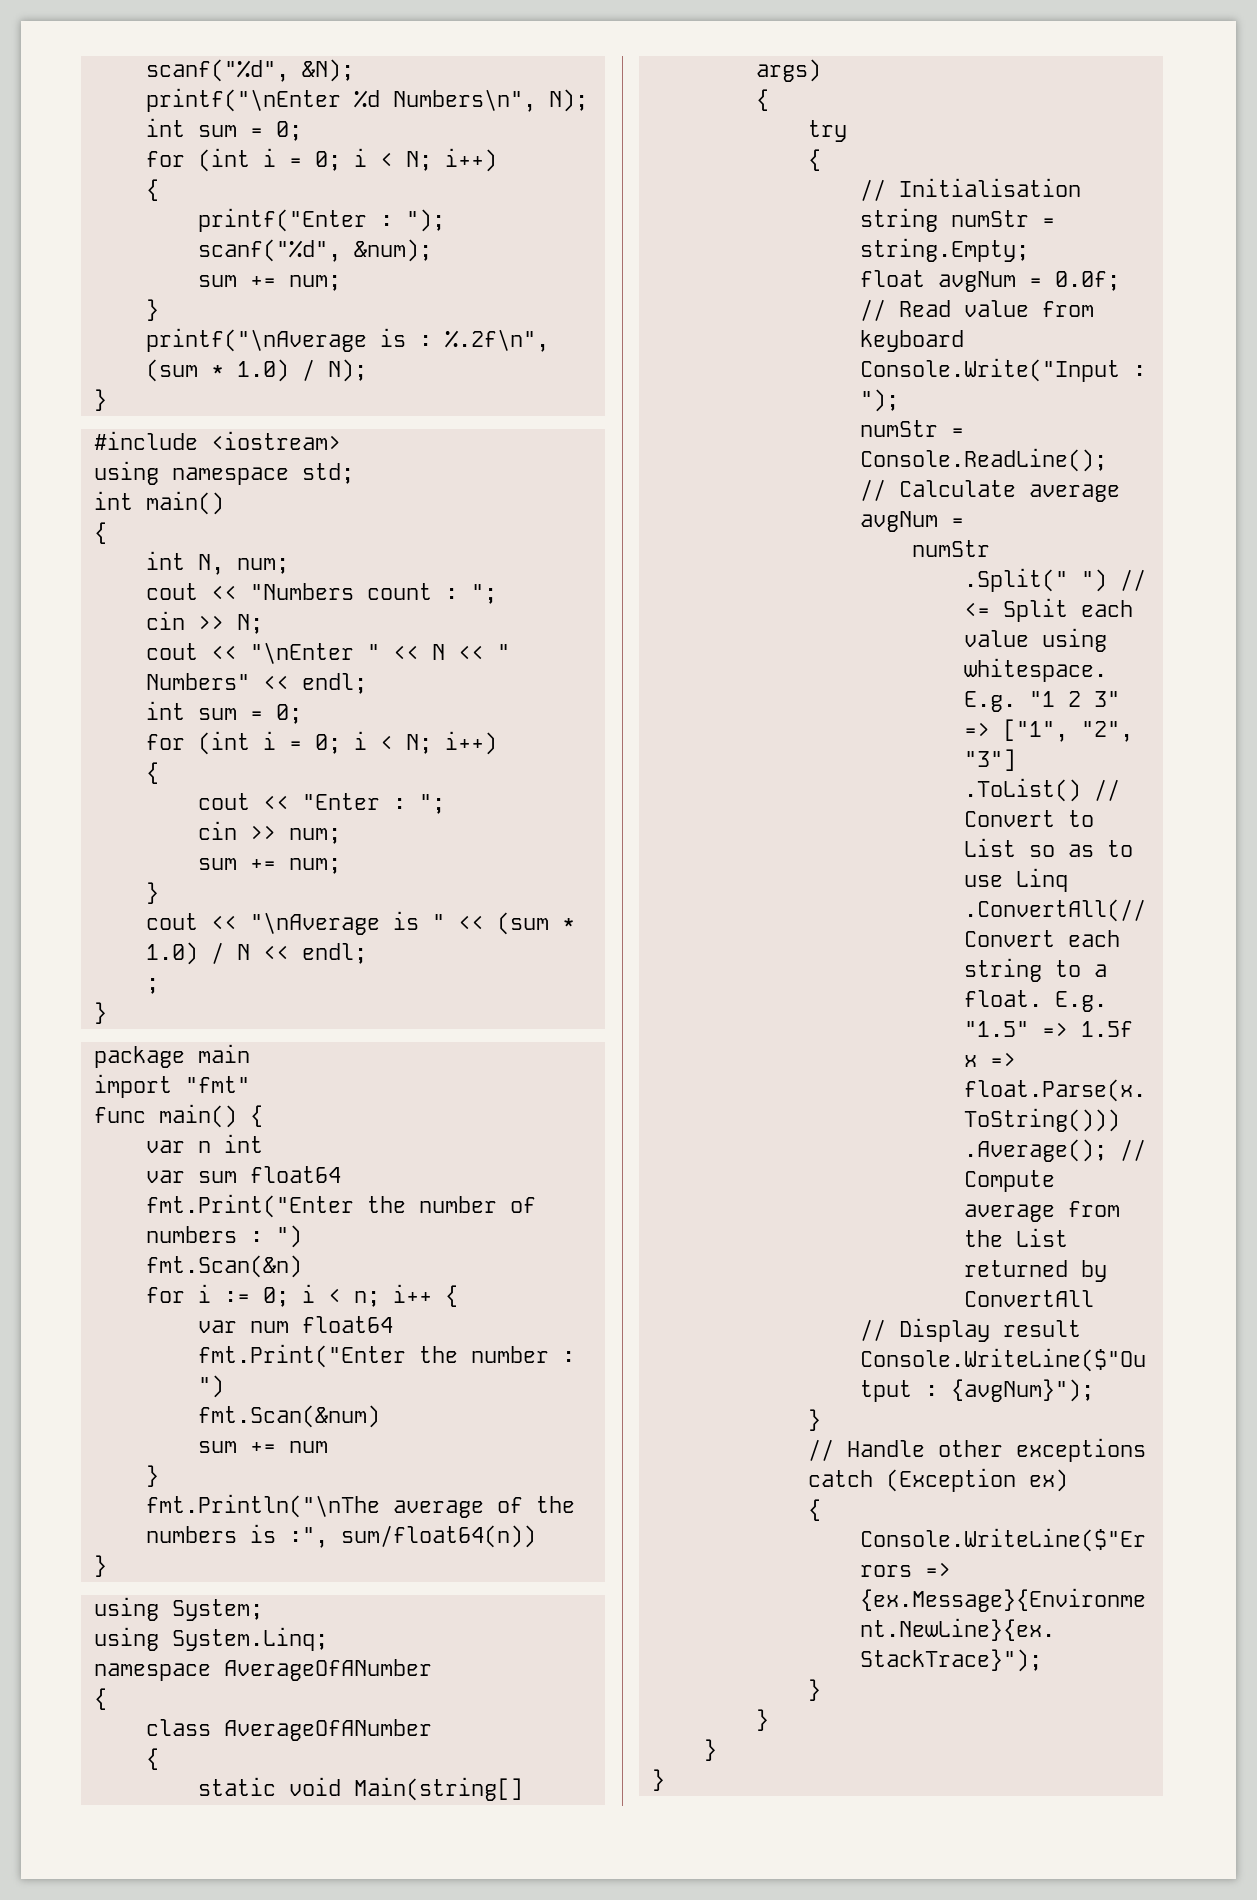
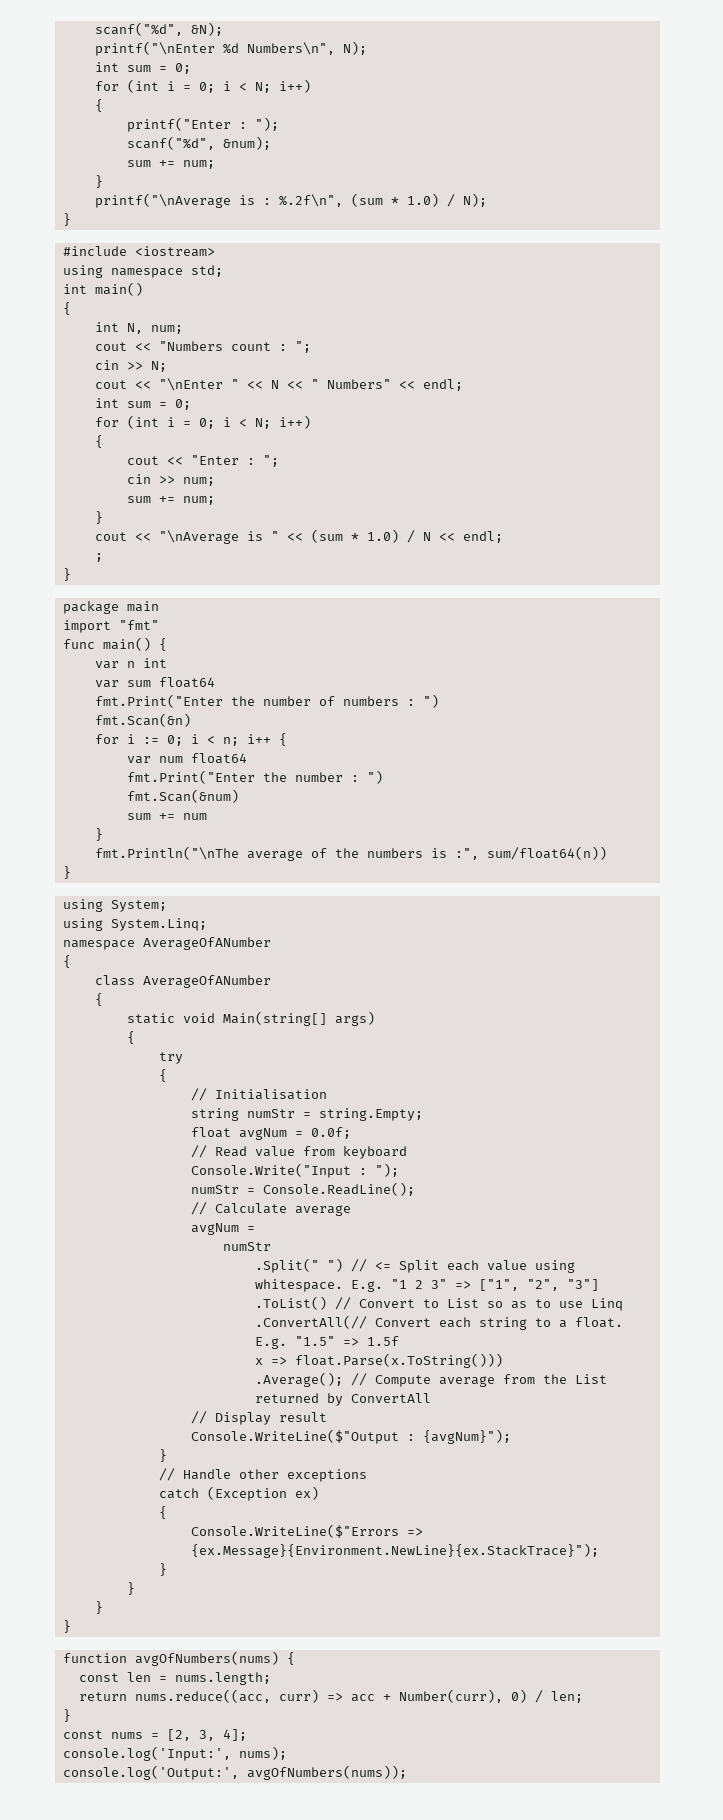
+ function avgOfNumbers(nums) {
+ const len = nums.length;
+ return nums.reduce((acc, curr) => acc + Number(curr), 0) / len;
+ }
+ const nums = [2, 3, 4];
+ console.log('Input:', nums);
+ console.log('Output:', avgOfNumbers(nums));

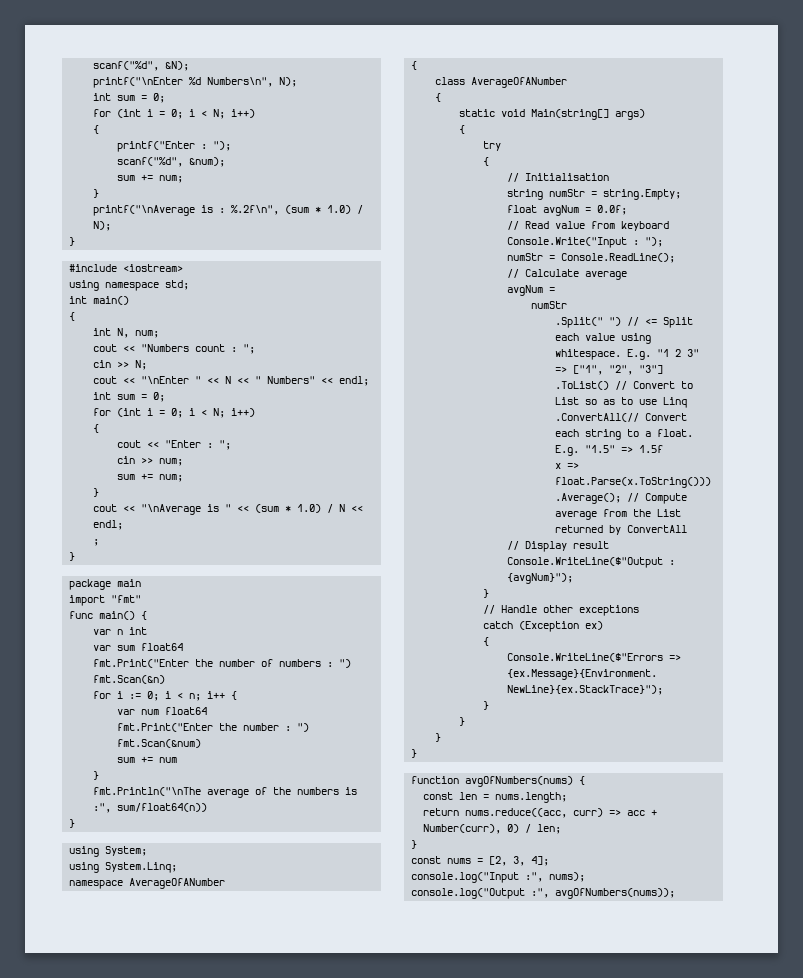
- console.log('Input:', nums);
+ console.log("Input :", nums);
- console.log('Output:', avgOfNumbers(nums));
+ console.log("Output :", avgOfNumbers(nums));

